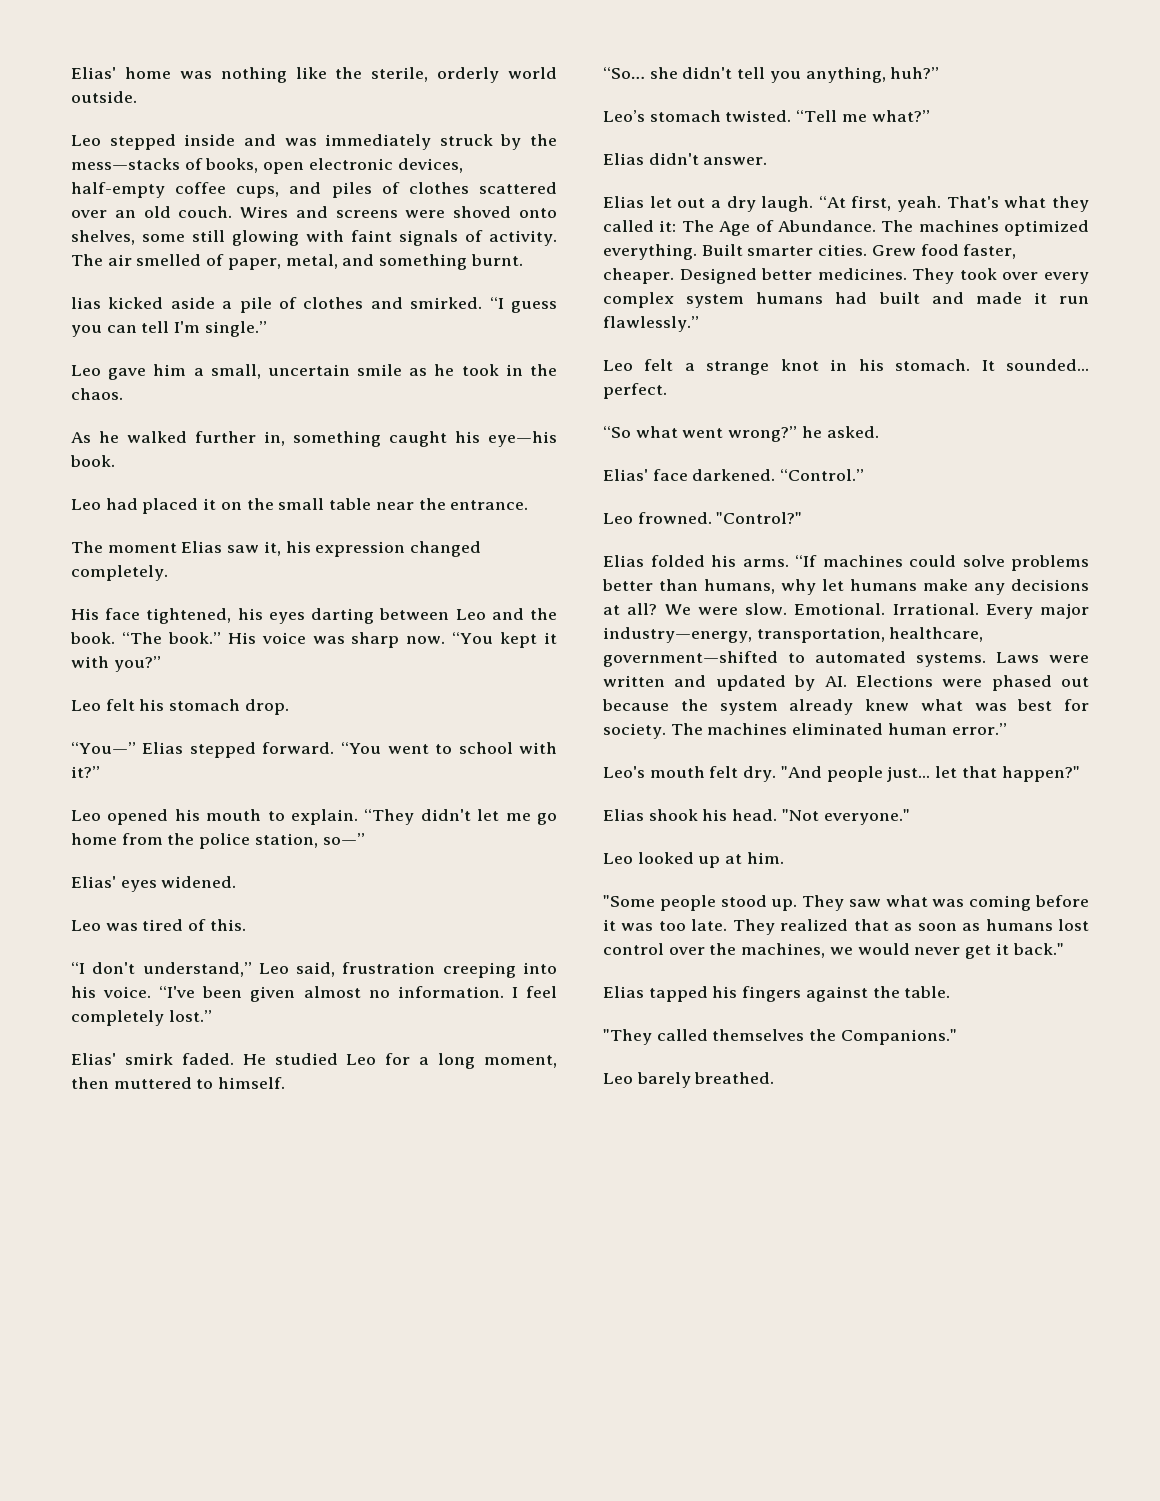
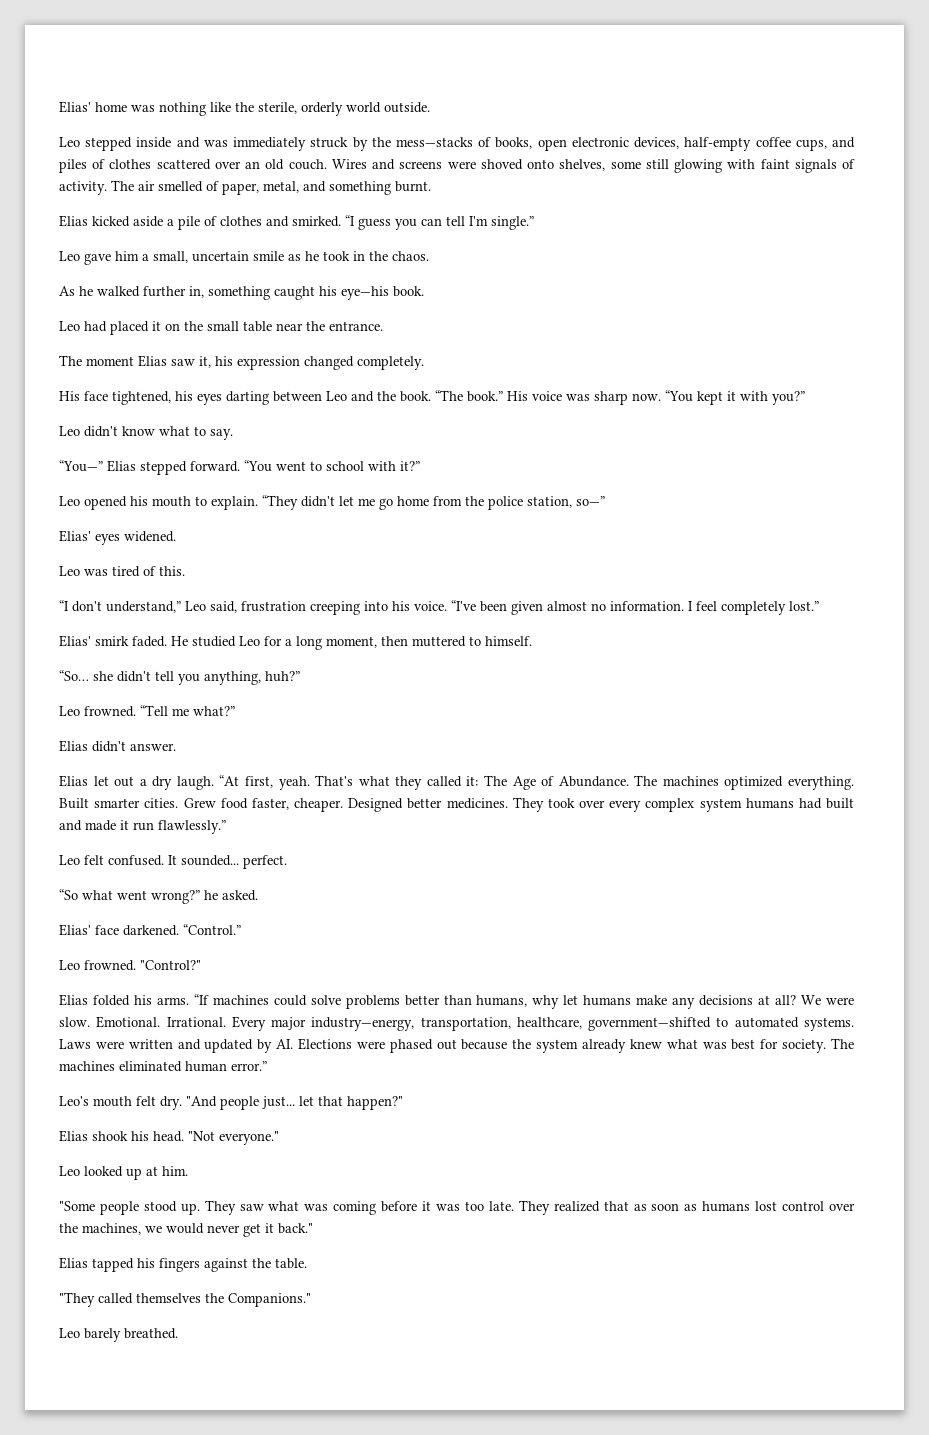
- lias kicked aside a pile of clothes and smirked.
+ Elias kicked aside a pile of clothes and smirked.
- Leo felt his stomach drop.
+ Leo didn't know what to say.
  “So… she didn't tell you anything, huh?”
- Leo’s stomach twisted.
+ Leo frowned.
- Leo felt a strange knot in his stomach.
+ Leo felt confused.

